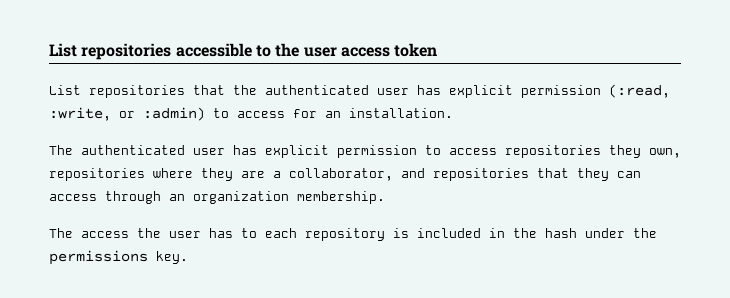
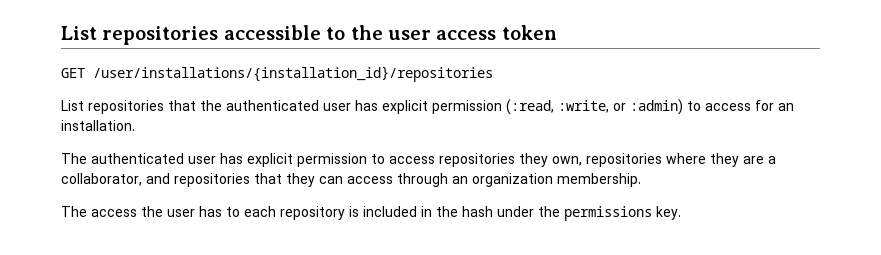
+ GET /user/installations/{installation_id}/repositories

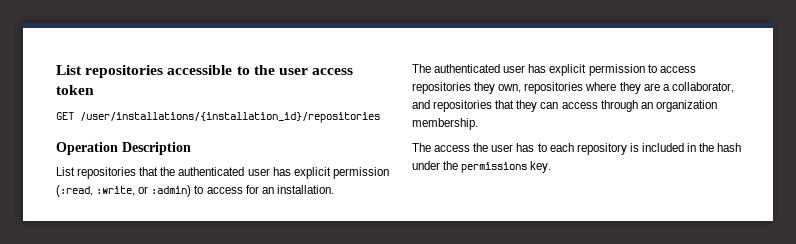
+ Operation Description

